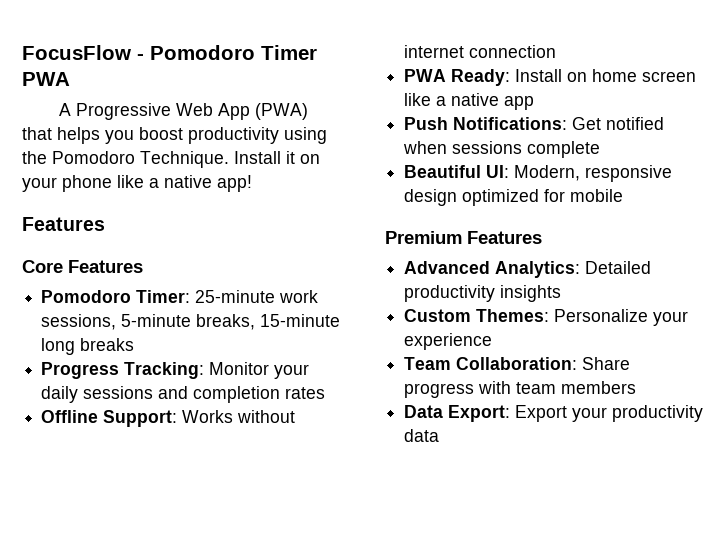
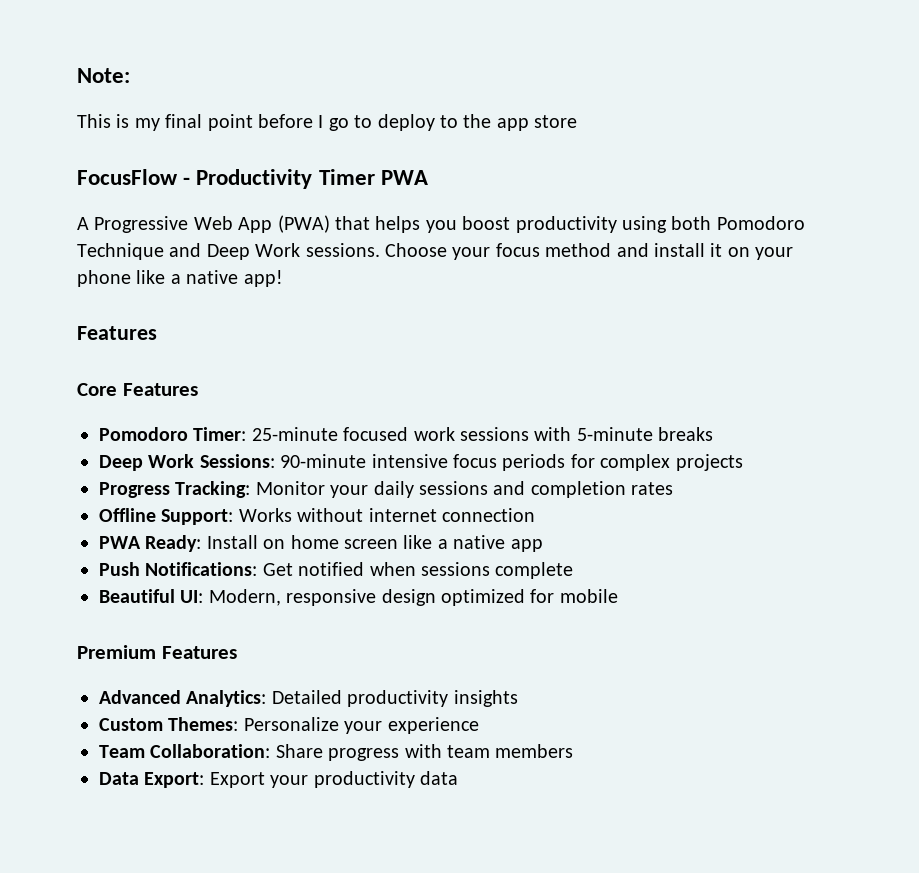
+ Note:
+ This is my final point before I go to deploy to the app store
- FocusFlow - Pomodoro Timer PWA
+ FocusFlow - Productivity Timer PWA
- A Progressive Web App (PWA) that helps you boost productivity using the Pomodoro Technique. Install it on your phone like a native app!
+ A Progressive Web App (PWA) that helps you boost productivity using both Pomodoro Technique and Deep Work sessions. Choose your focus method and install it on your phone like a native app!
- Pomodoro Timer: 25-minute work sessions, 5-minute breaks, 15-minute long breaks
+ Pomodoro Timer: 25-minute focused work sessions with 5-minute breaks
+ Deep Work Sessions: 90-minute intensive focus periods for complex projects

